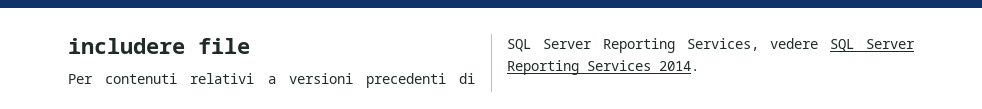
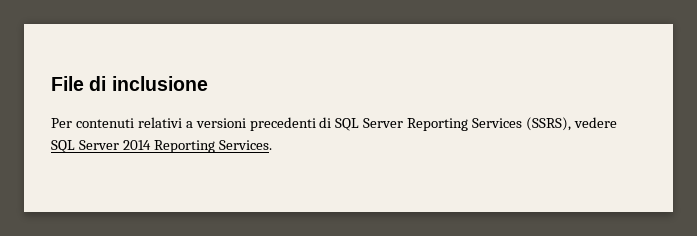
- includere file
+ File di inclusione
- Per contenuti relativi a versioni precedenti di SQL Server Reporting Services, vedere SQL Server Reporting Services 2014.
+ Per contenuti relativi a versioni precedenti di SQL Server Reporting Services (SSRS), vedere SQL Server 2014 Reporting Services.

